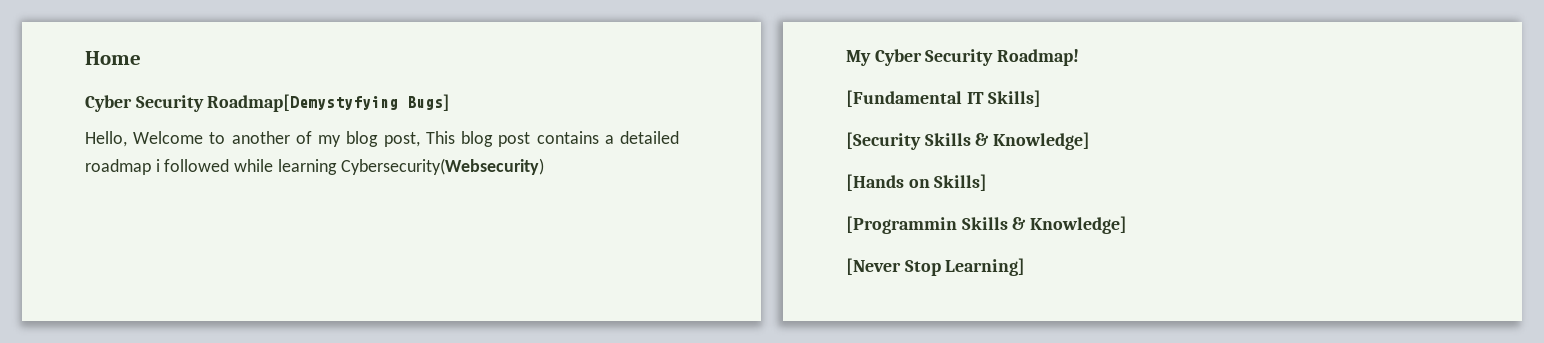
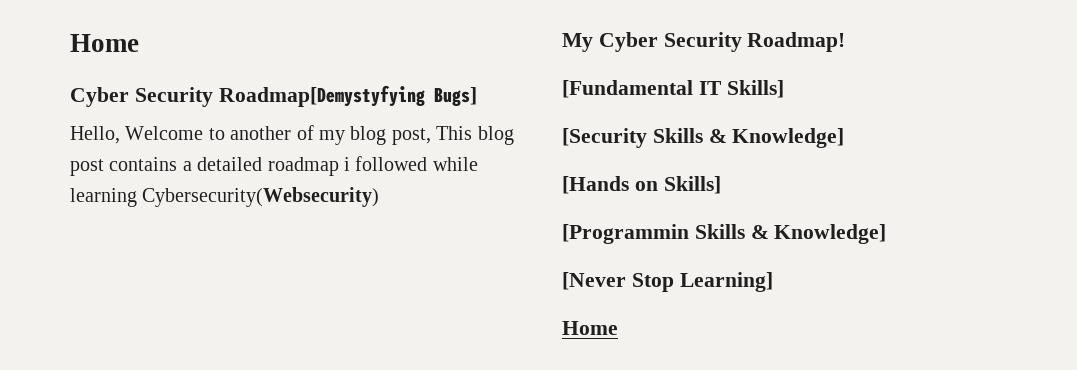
  [Never Stop Learning]
+ Home

